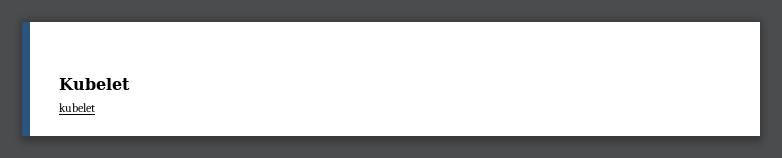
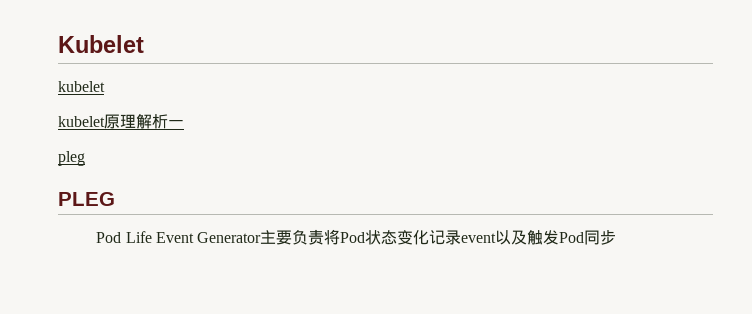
+ kubelet原理解析一
+ pleg
+ PLEG
+ Pod Life Event Generator主要负责将Pod状态变化记录event以及触发Pod同步

